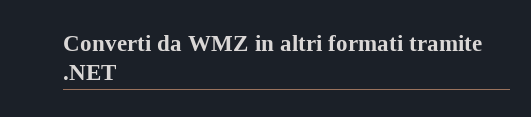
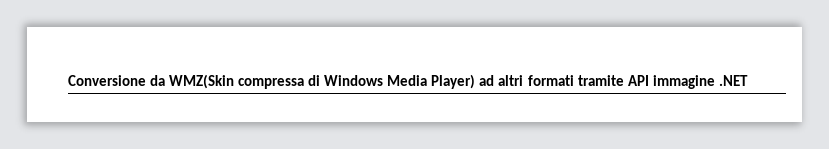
- Converti da WMZ in altri formati tramite .NET
+ Conversione da WMZ(Skin compressa di Windows Media Player) ad altri formati tramite API immagine .NET

